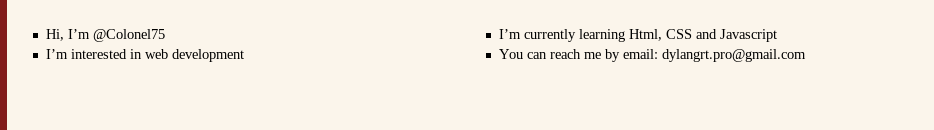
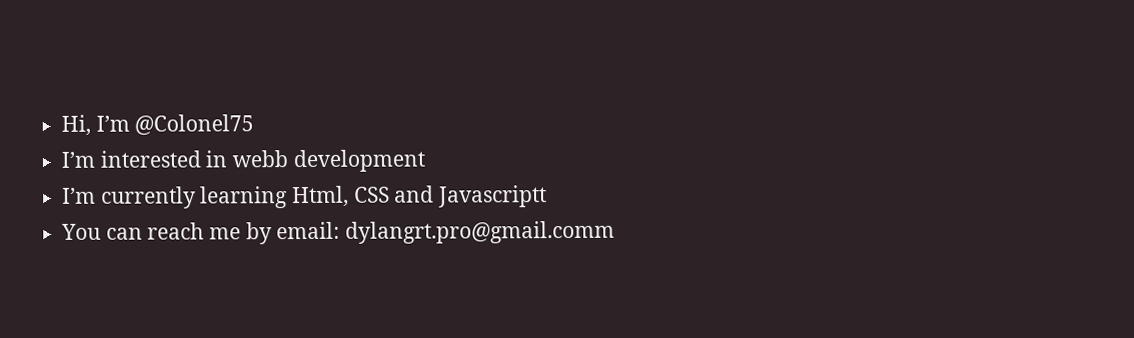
- I’m interested in web development
+ I’m interested in webb development
- I’m currently learning Html, CSS and Javascript
+ I’m currently learning Html, CSS and Javascriptt
- You can reach me by email: dylangrt.pro@gmail.com
+ You can reach me by email: dylangrt.pro@gmail.comm

